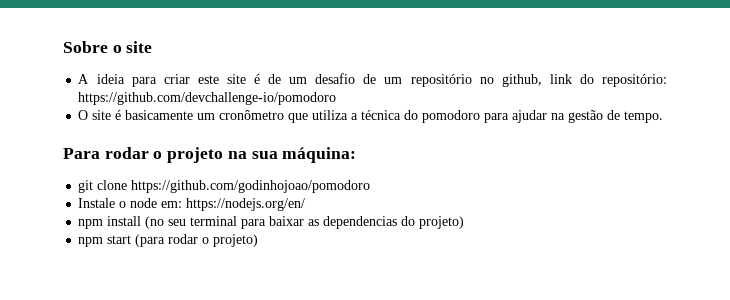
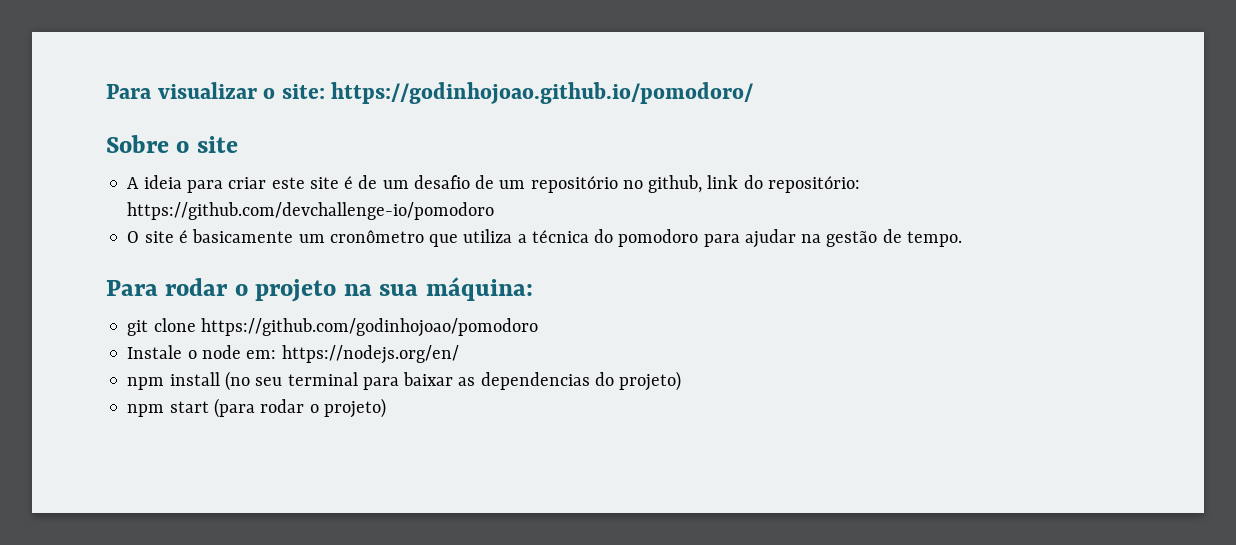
+ Para visualizar o site: https://godinhojoao.github.io/pomodoro/

